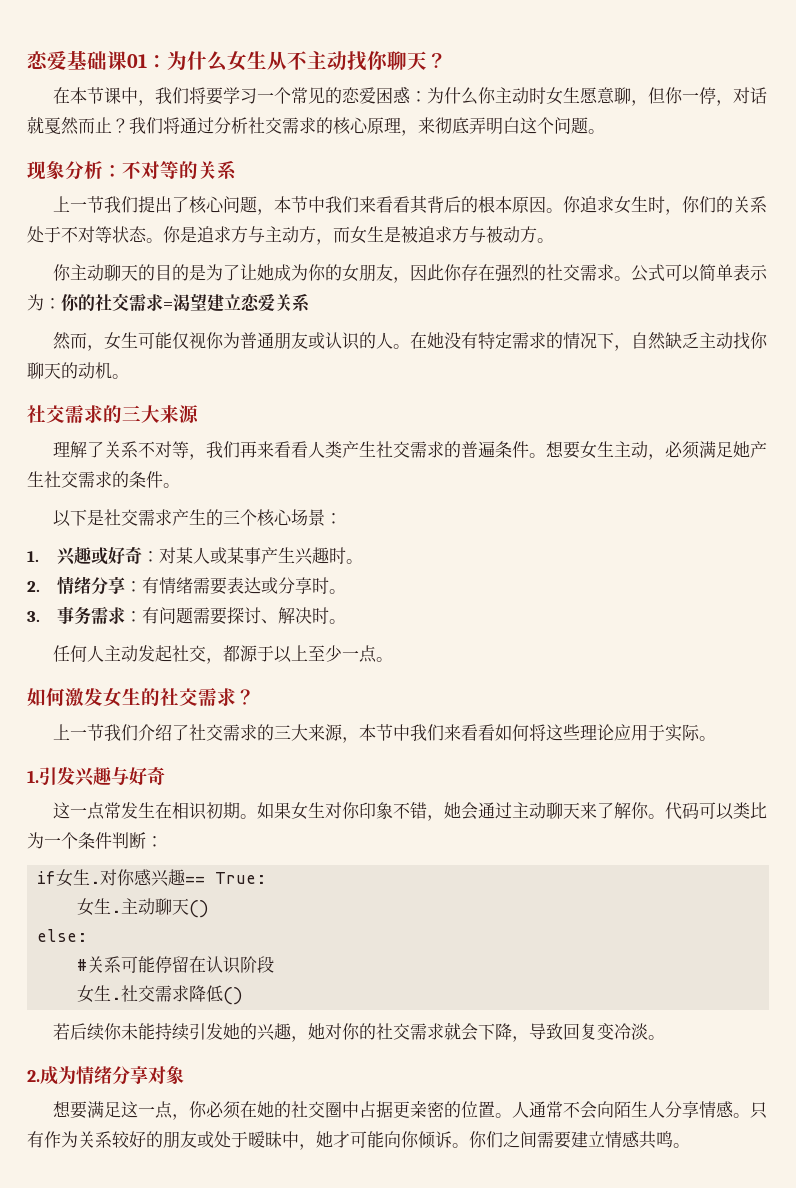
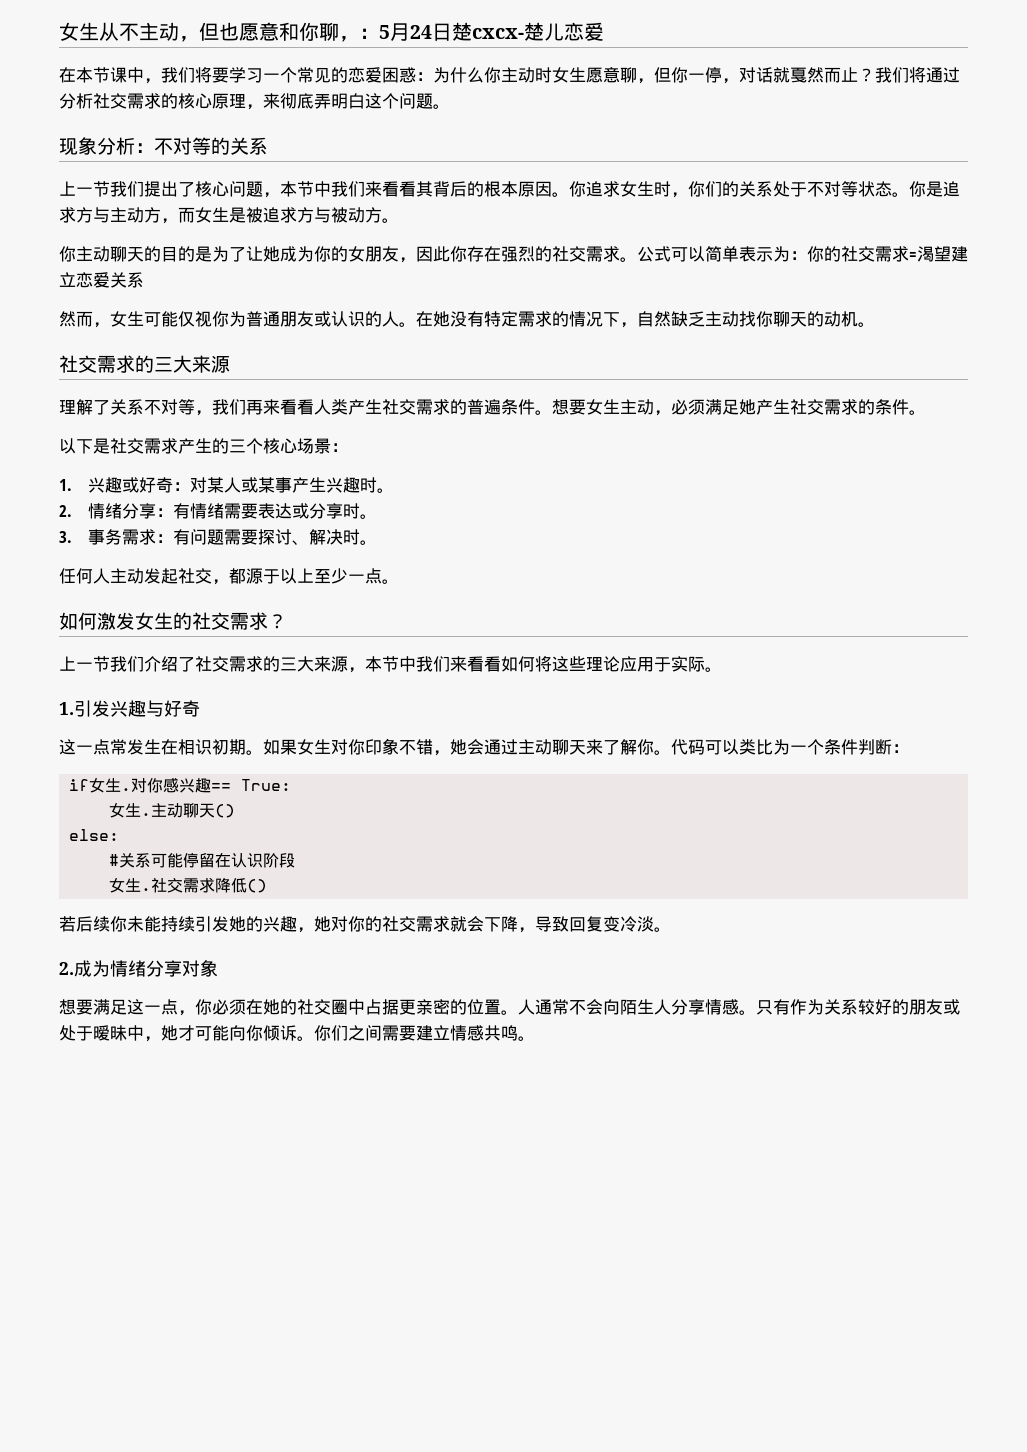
- 恋爱基础课01：为什么女生从不主动找你聊天？
+ 女生从不主动，但也愿意和你聊，：5月24日楚cxcx-楚儿恋爱

